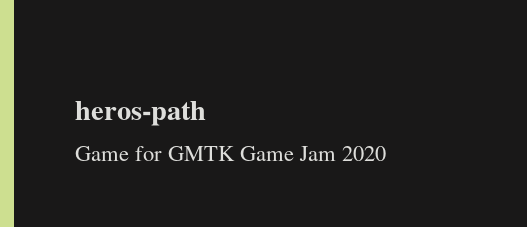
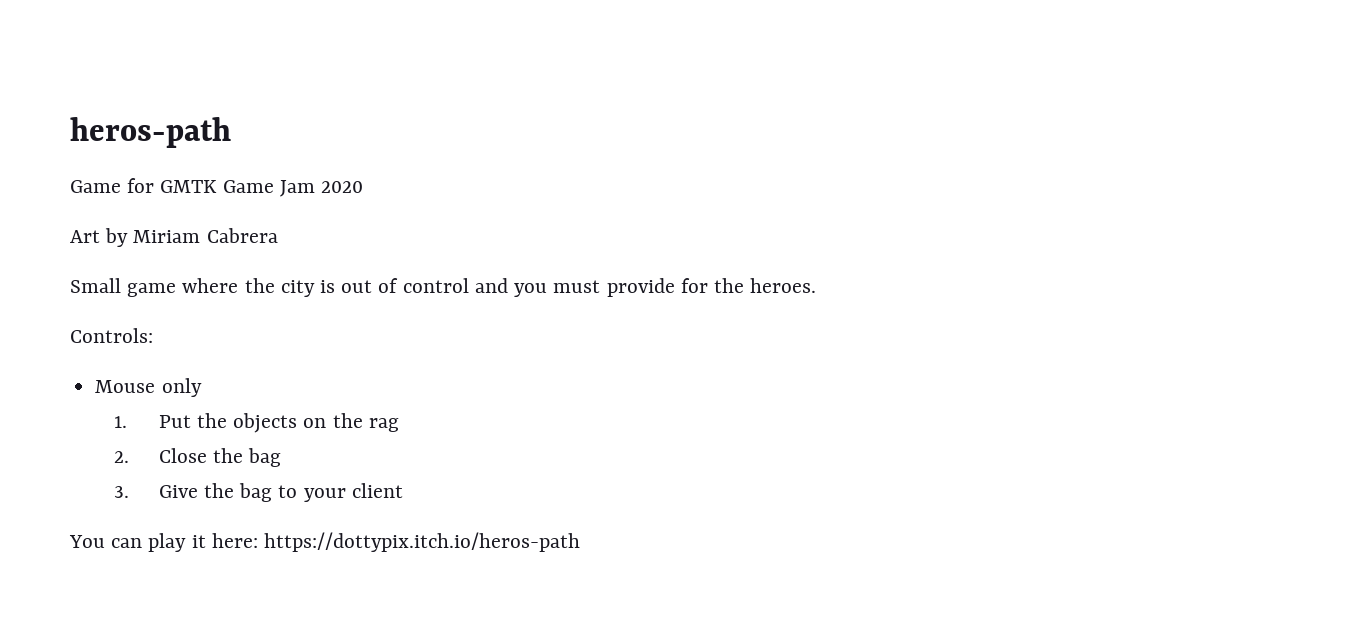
+ Art by Miriam Cabrera
+ Small game where the city is out of control and you must provide for the heroes.
+ Controls:
+ Mouse only
+ 1. Put the objects on the rag
+ 2. Close the bag
+ 3. Give the bag to your client
+ You can play it here: https://dottypix.itch.io/heros-path

